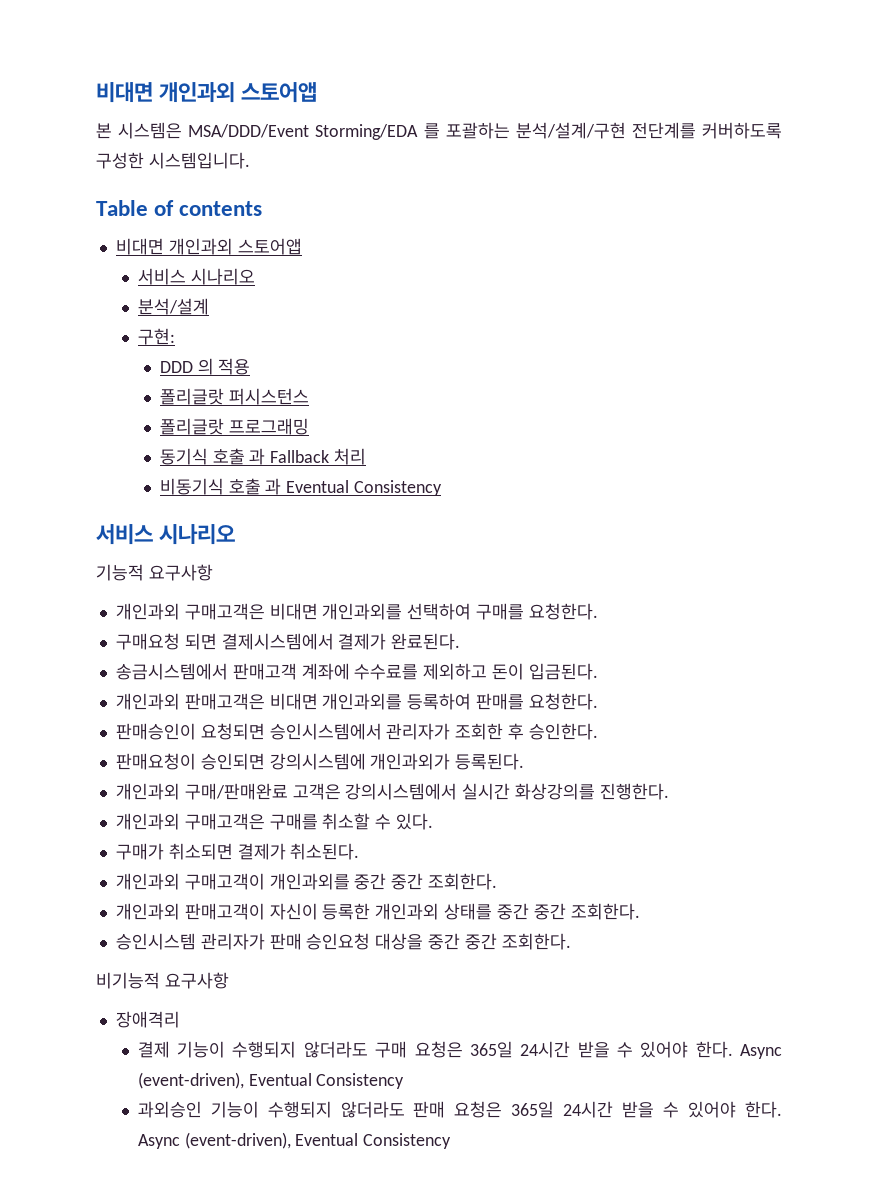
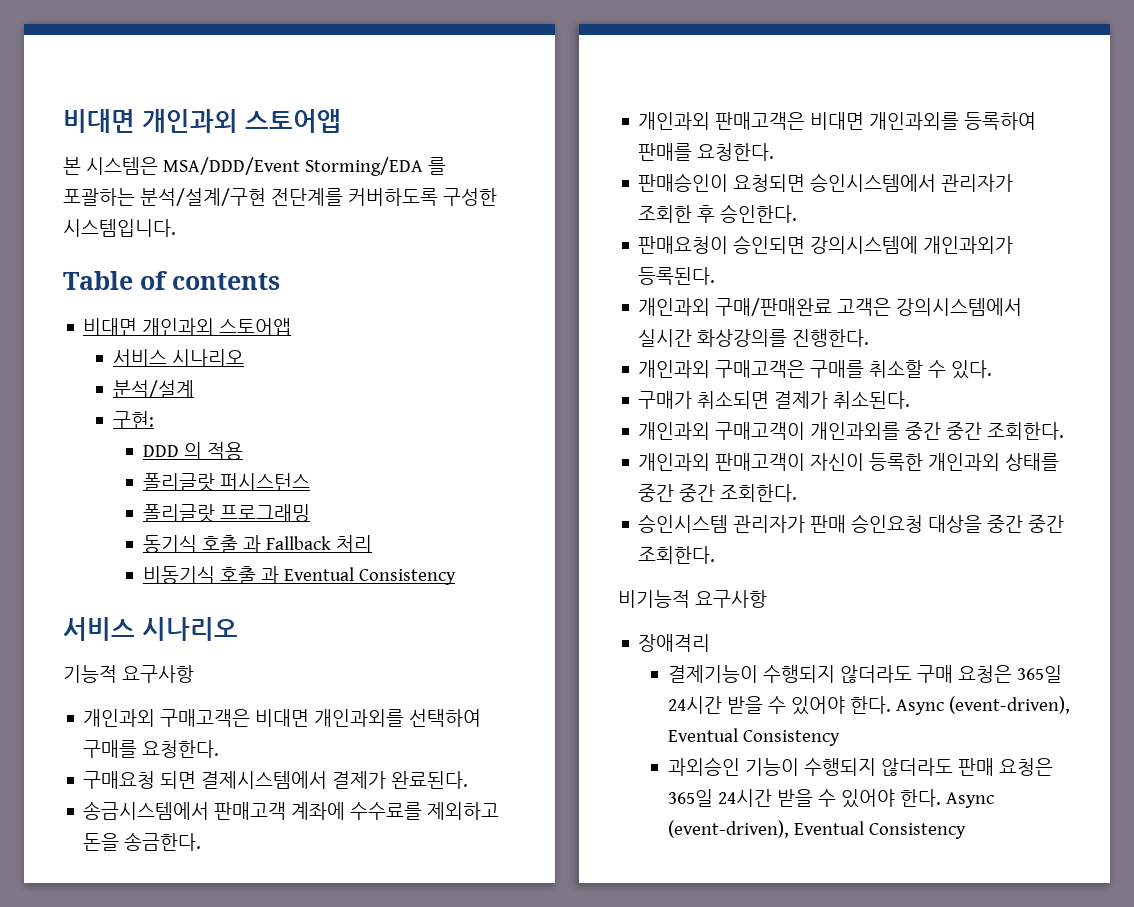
- 송금시스템에서 판매고객 계좌에 수수료를 제외하고 돈이 입금된다.
+ 송금시스템에서 판매고객 계좌에 수수료를 제외하고 돈을 송금한다.
- 결제 기능이 수행되지 않더라도 구매 요청은 365일 24시간 받을 수 있어야 한다.
+ 결제기능이 수행되지 않더라도 구매 요청은 365일 24시간 받을 수 있어야 한다.

